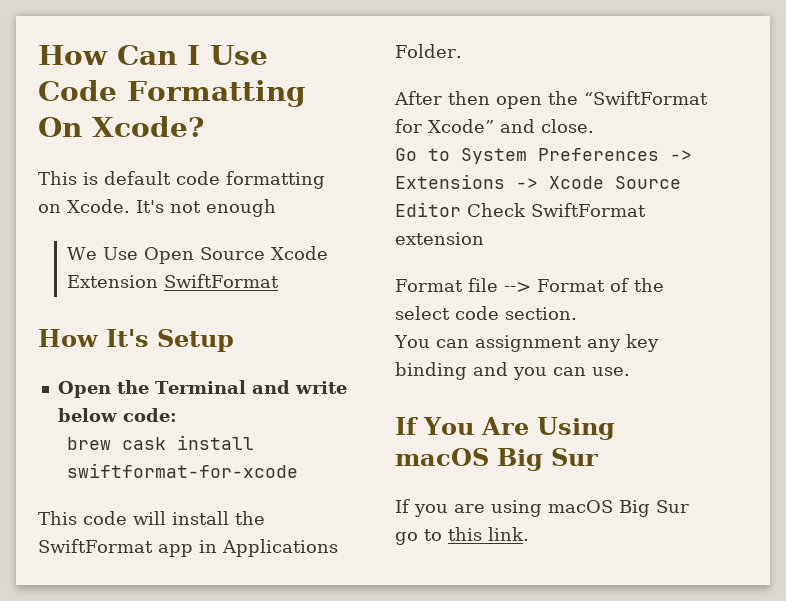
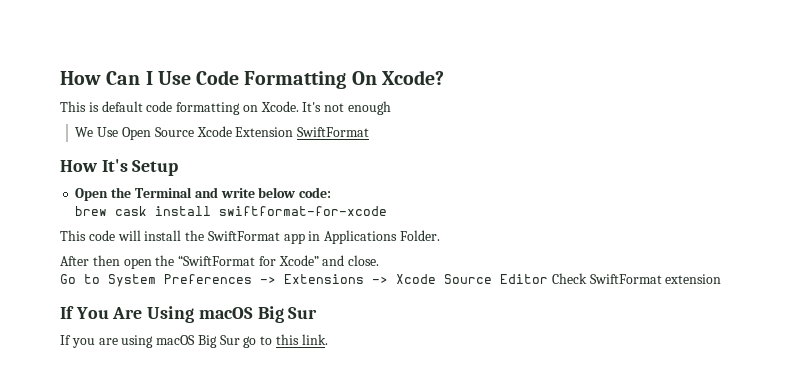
- Format file --> Format of the select code section.
- You can assignment any key binding and you can use.

